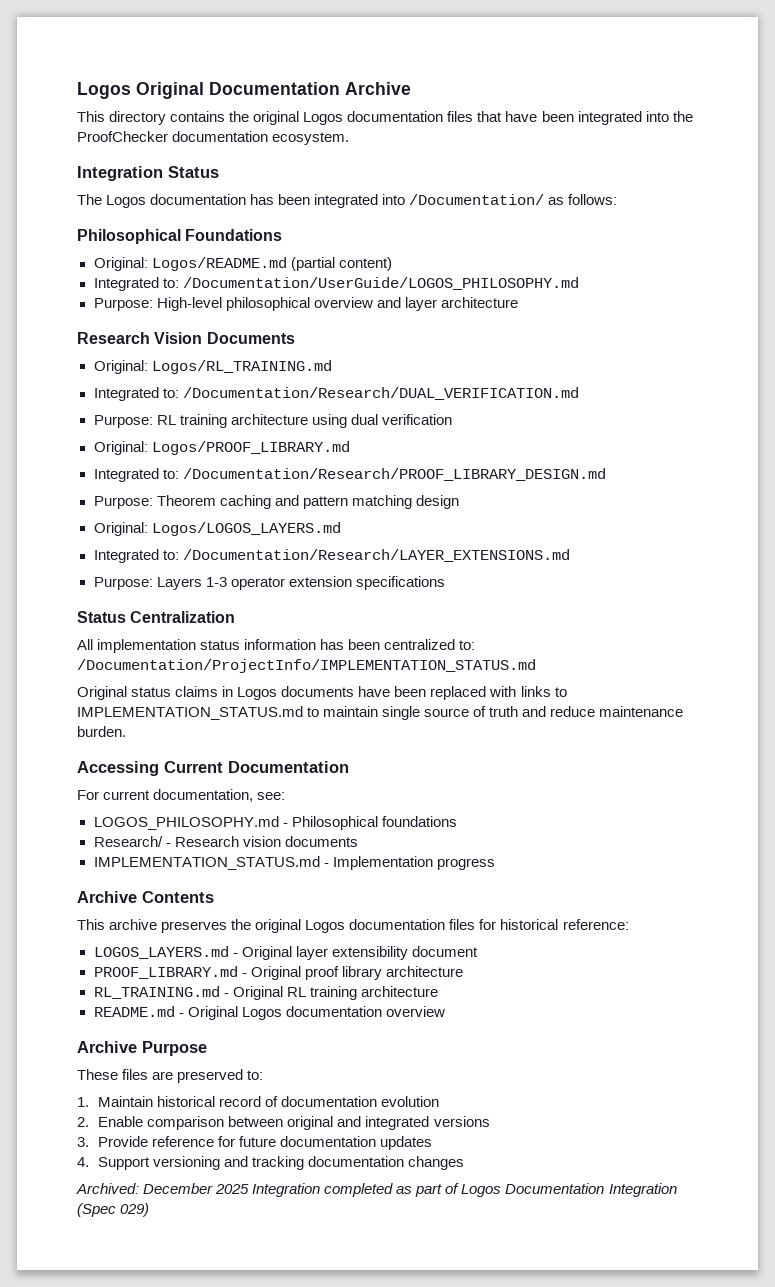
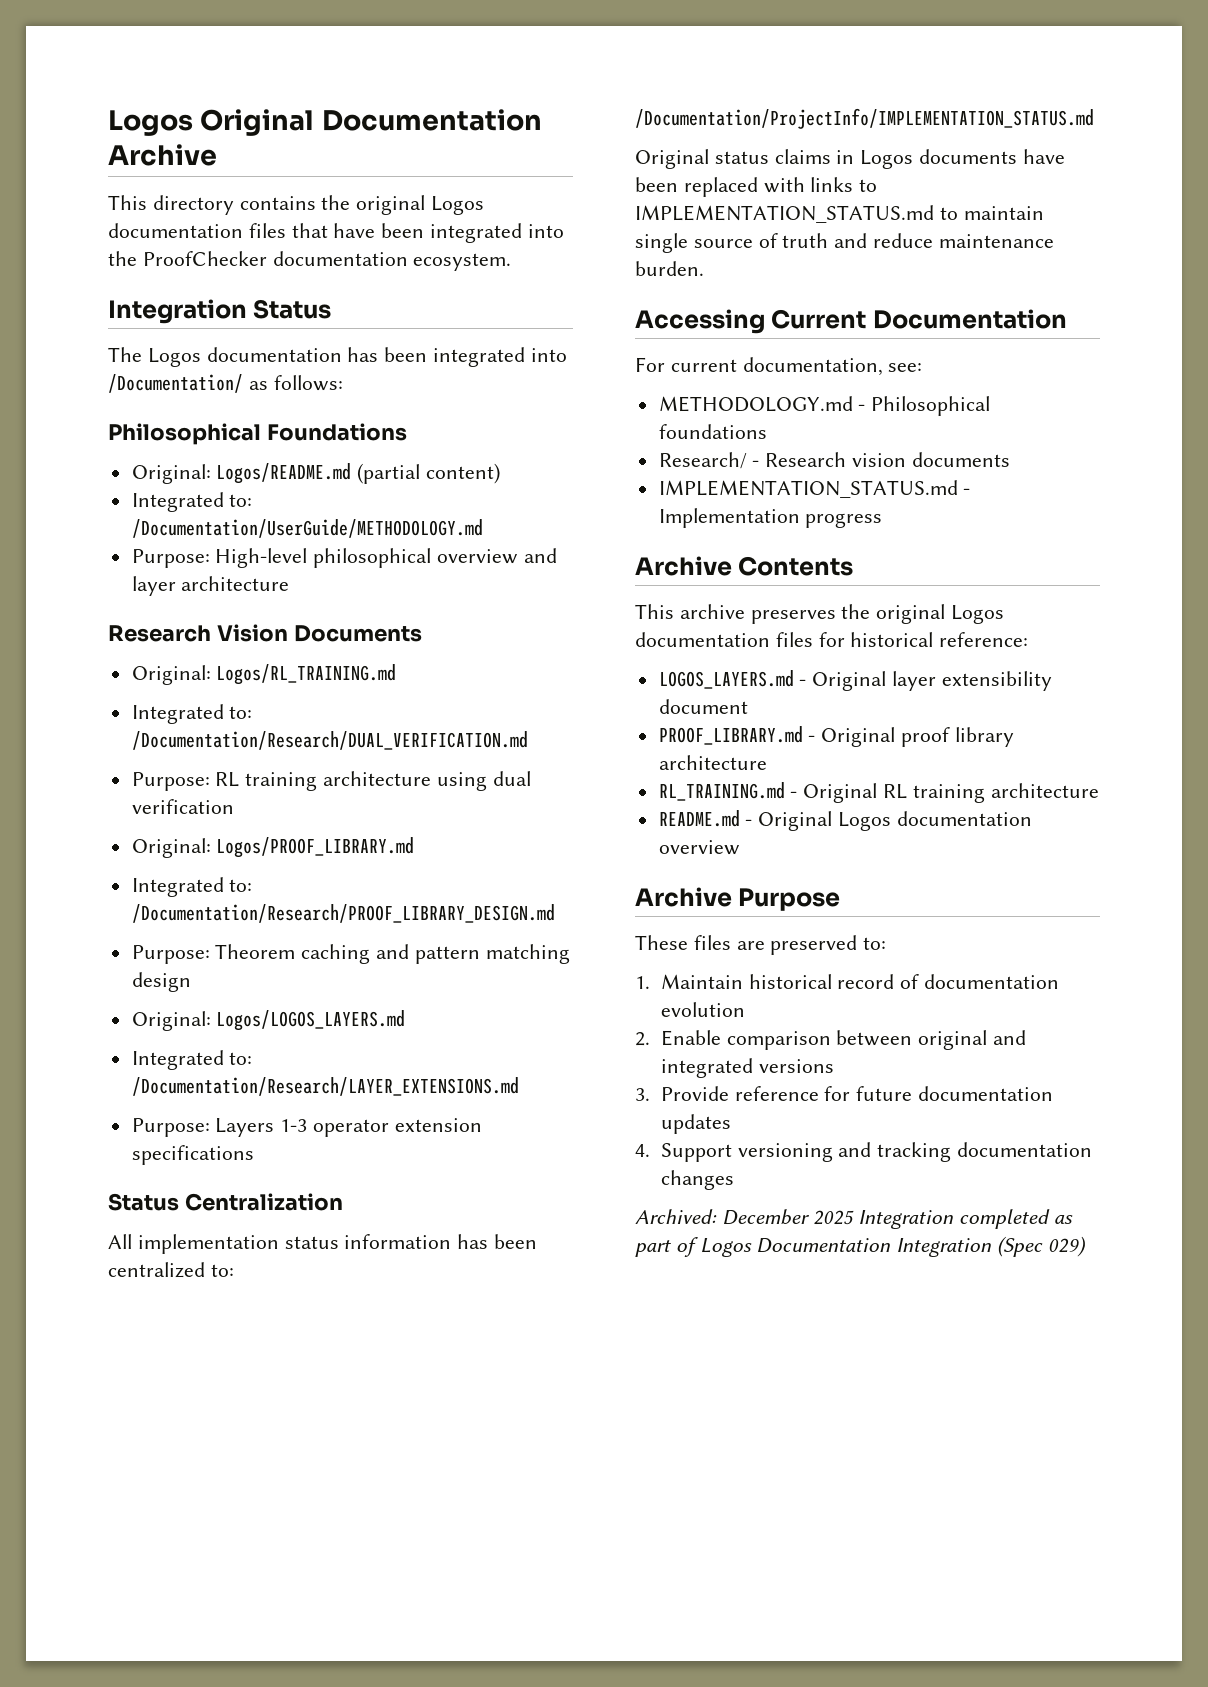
- Integrated to: /Documentation/UserGuide/LOGOS_PHILOSOPHY.md
+ Integrated to: /Documentation/UserGuide/METHODOLOGY.md
- LOGOS_PHILOSOPHY.md - Philosophical foundations
+ METHODOLOGY.md - Philosophical foundations

